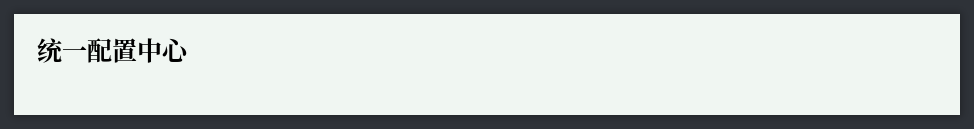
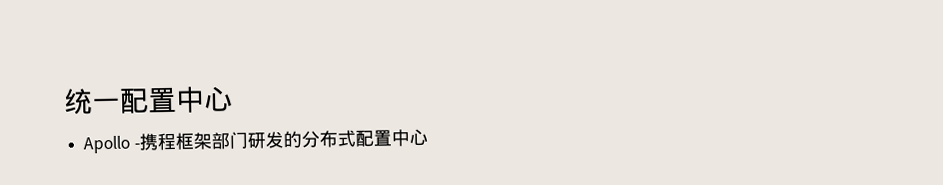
+ Apollo -携程框架部门研发的分布式配置中心

